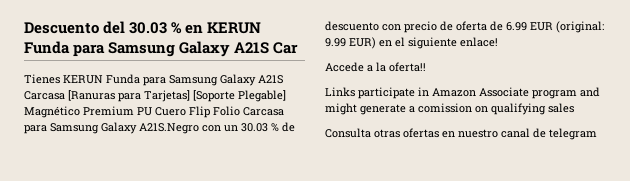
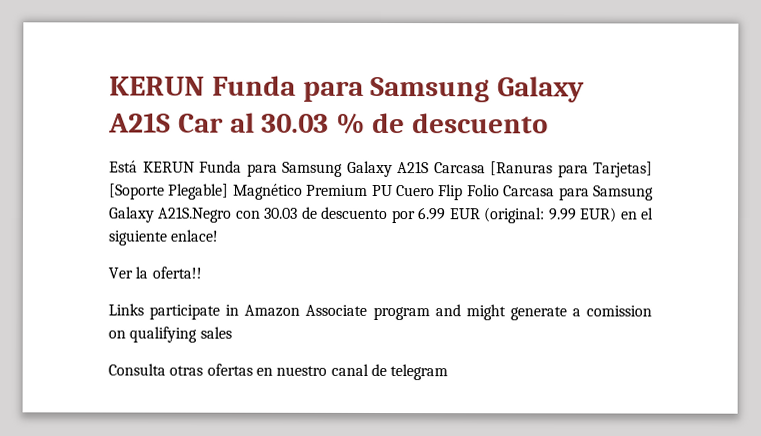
- Descuento del 30.03 % en KERUN Funda para Samsung Galaxy A21S Car
- Tienes KERUN Funda para Samsung Galaxy A21S Carcasa [Ranuras para Tarjetas] [Soporte Plegable] Magnético Premium PU Cuero Flip Folio Carcasa para Samsung Galaxy A21S.Negro con un 30.03 % de descuento con precio de oferta de 6.99 EUR (original: 9.99 EUR) en el siguiente enlace!
+ KERUN Funda para Samsung Galaxy A21S Car al 30.03 % de descuento
+ Está KERUN Funda para Samsung Galaxy A21S Carcasa [Ranuras para Tarjetas] [Soporte Plegable] Magnético Premium PU Cuero Flip Folio Carcasa para Samsung Galaxy A21S.Negro con 30.03 de descuento por 6.99 EUR (original: 9.99 EUR) en el siguiente enlace!
- Accede a la oferta!!
+ Ver la oferta!!

